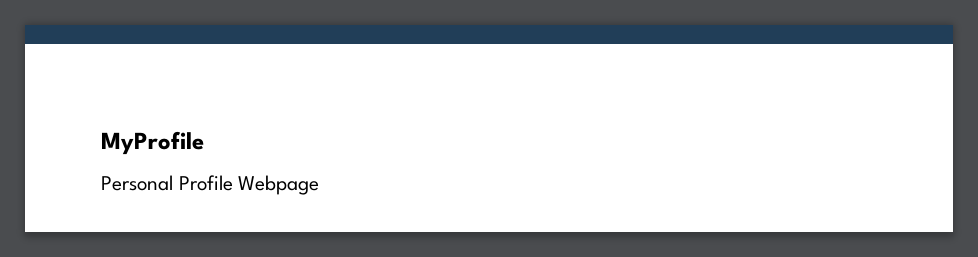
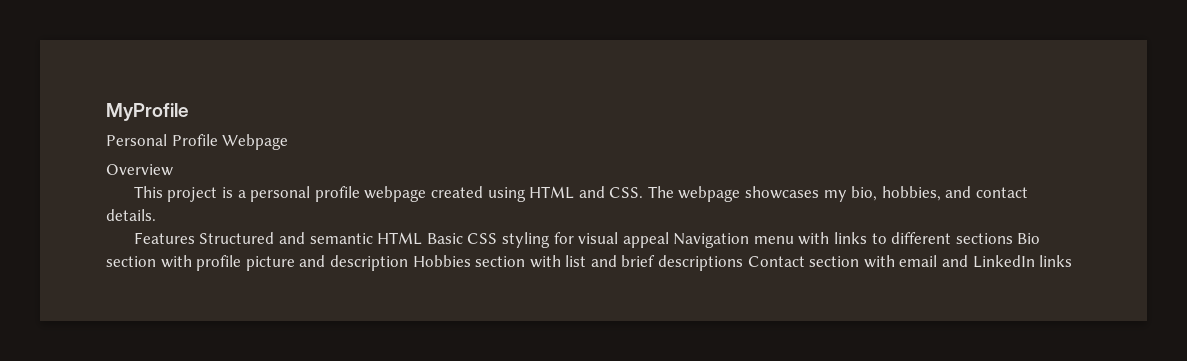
+ Overview
+ This project is a personal profile webpage created using HTML and CSS. The webpage showcases my bio, hobbies, and contact details.
+ Features Structured and semantic HTML Basic CSS styling for visual appeal Navigation menu with links to different sections Bio section with profile picture and description Hobbies section with list and brief descriptions Contact section with email and LinkedIn links

